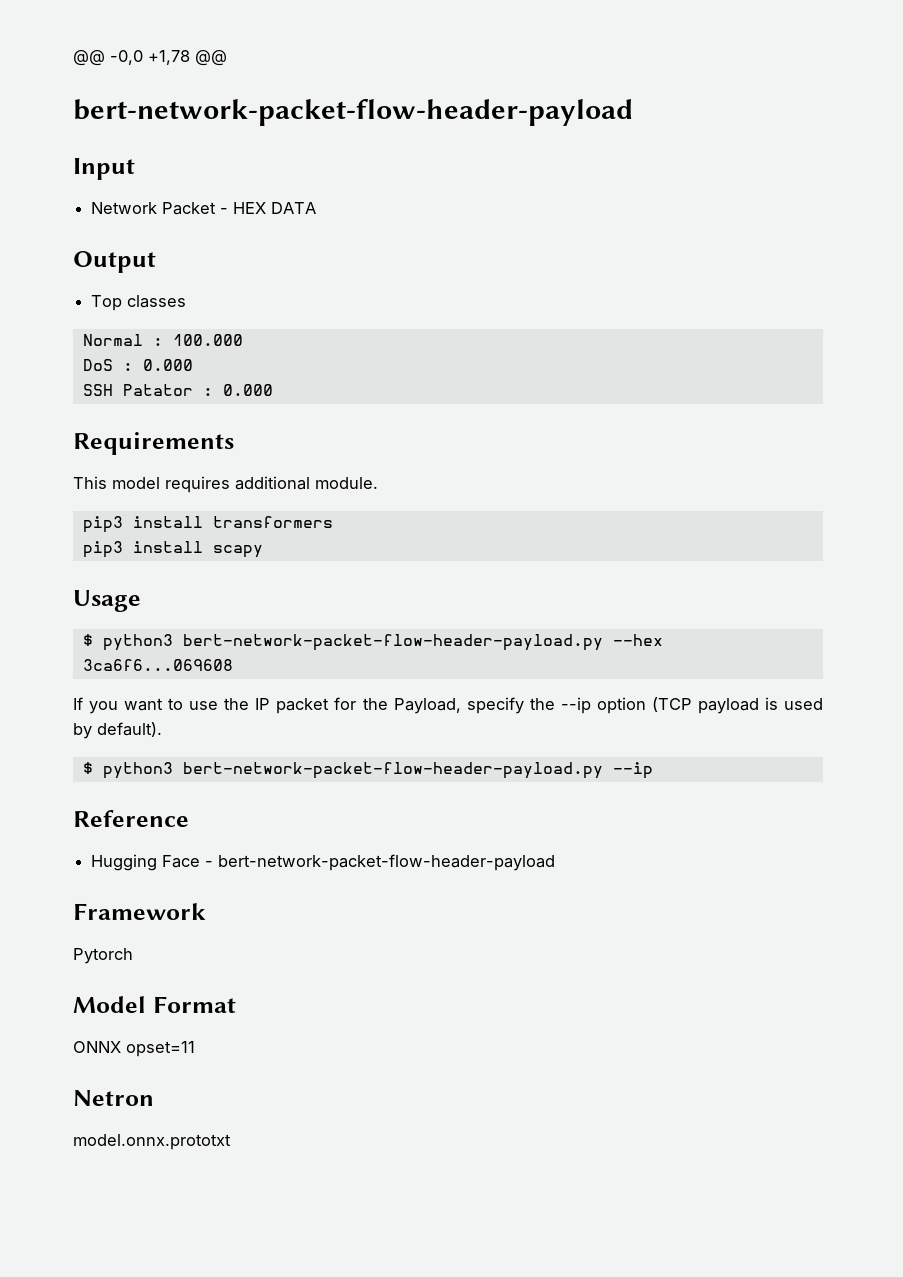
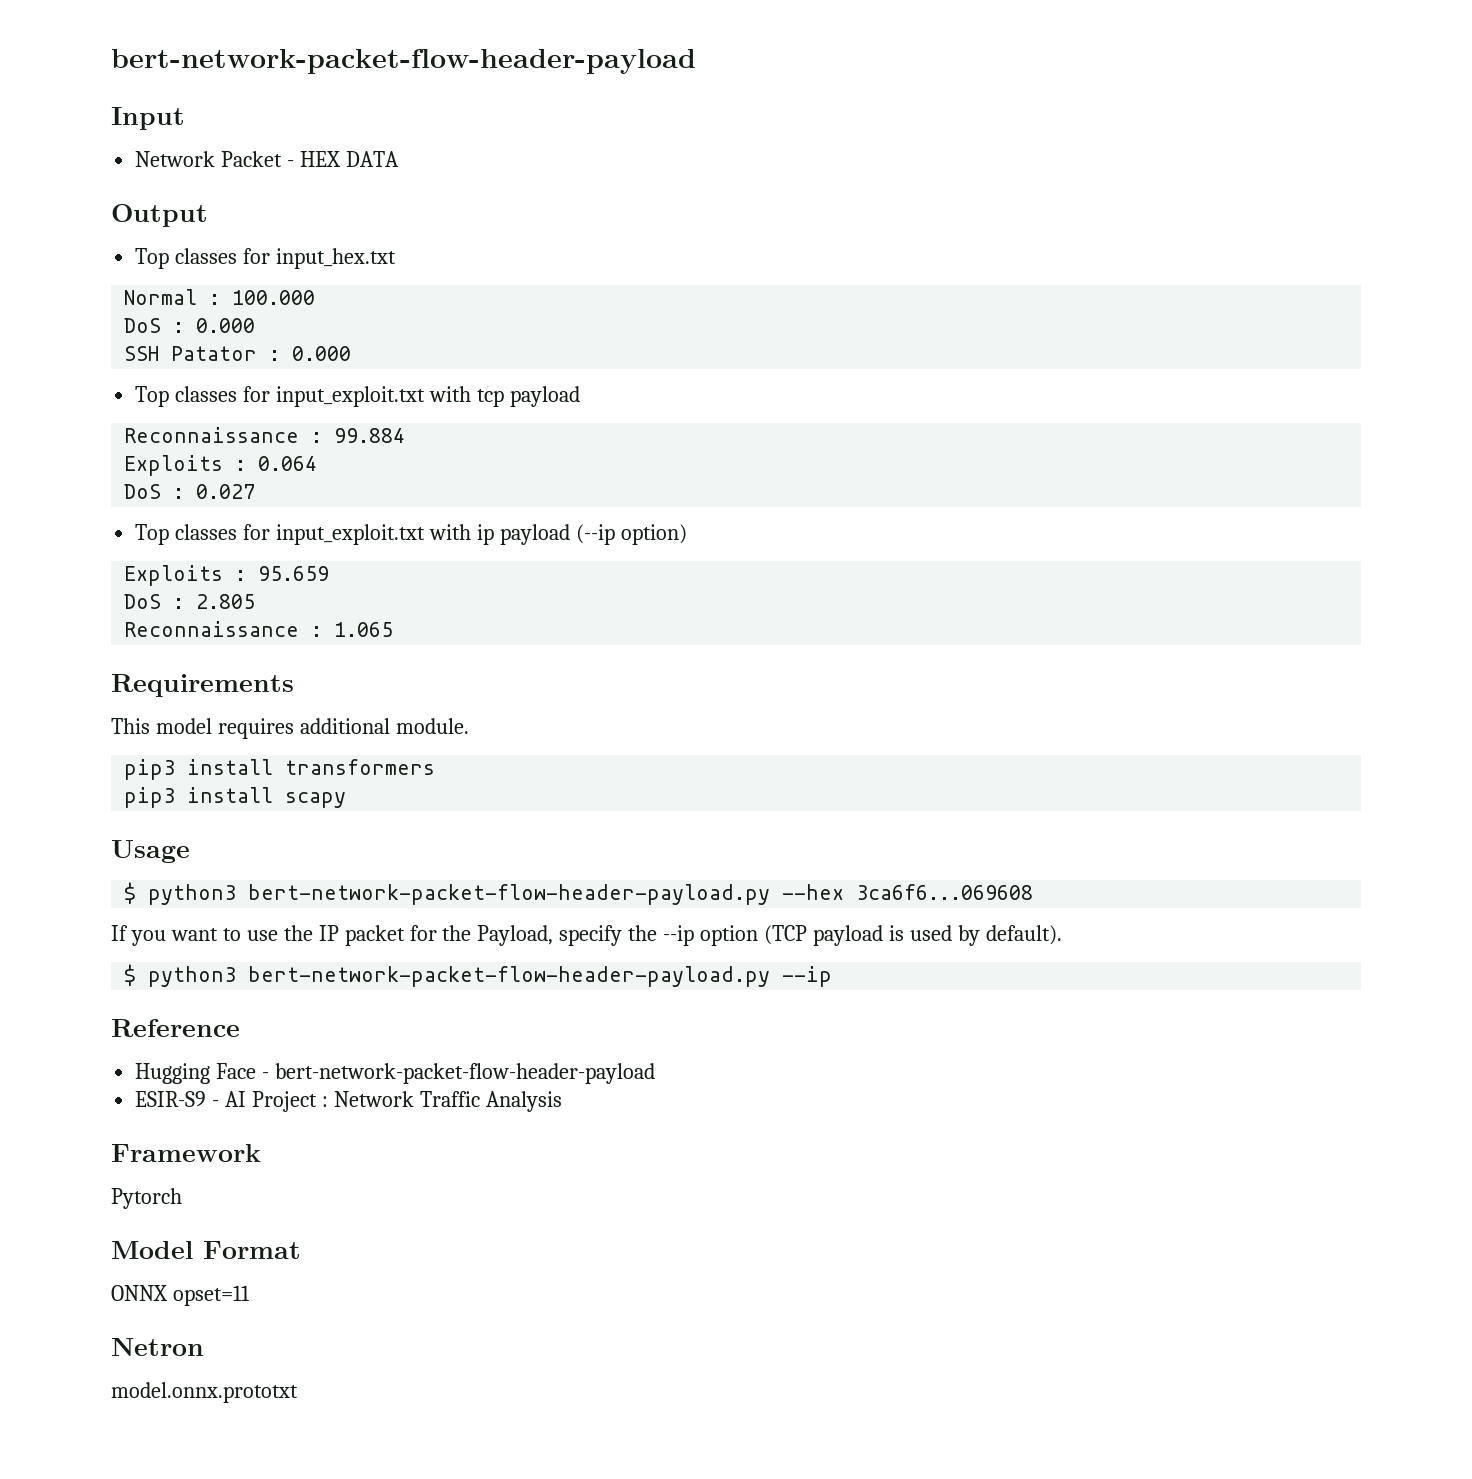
- @@ -0,0 +1,78 @@
- Top classes
+ Top classes for input_hex.txt
+ Top classes for input_exploit.txt with tcp payload
+ Reconnaissance : 99.884
+ Exploits : 0.064
+ DoS : 0.027
+ Top classes for input_exploit.txt with ip payload (--ip option)
+ Exploits : 95.659
+ DoS : 2.805
+ Reconnaissance : 1.065
+ ESIR-S9 - AI Project : Network Traffic Analysis

